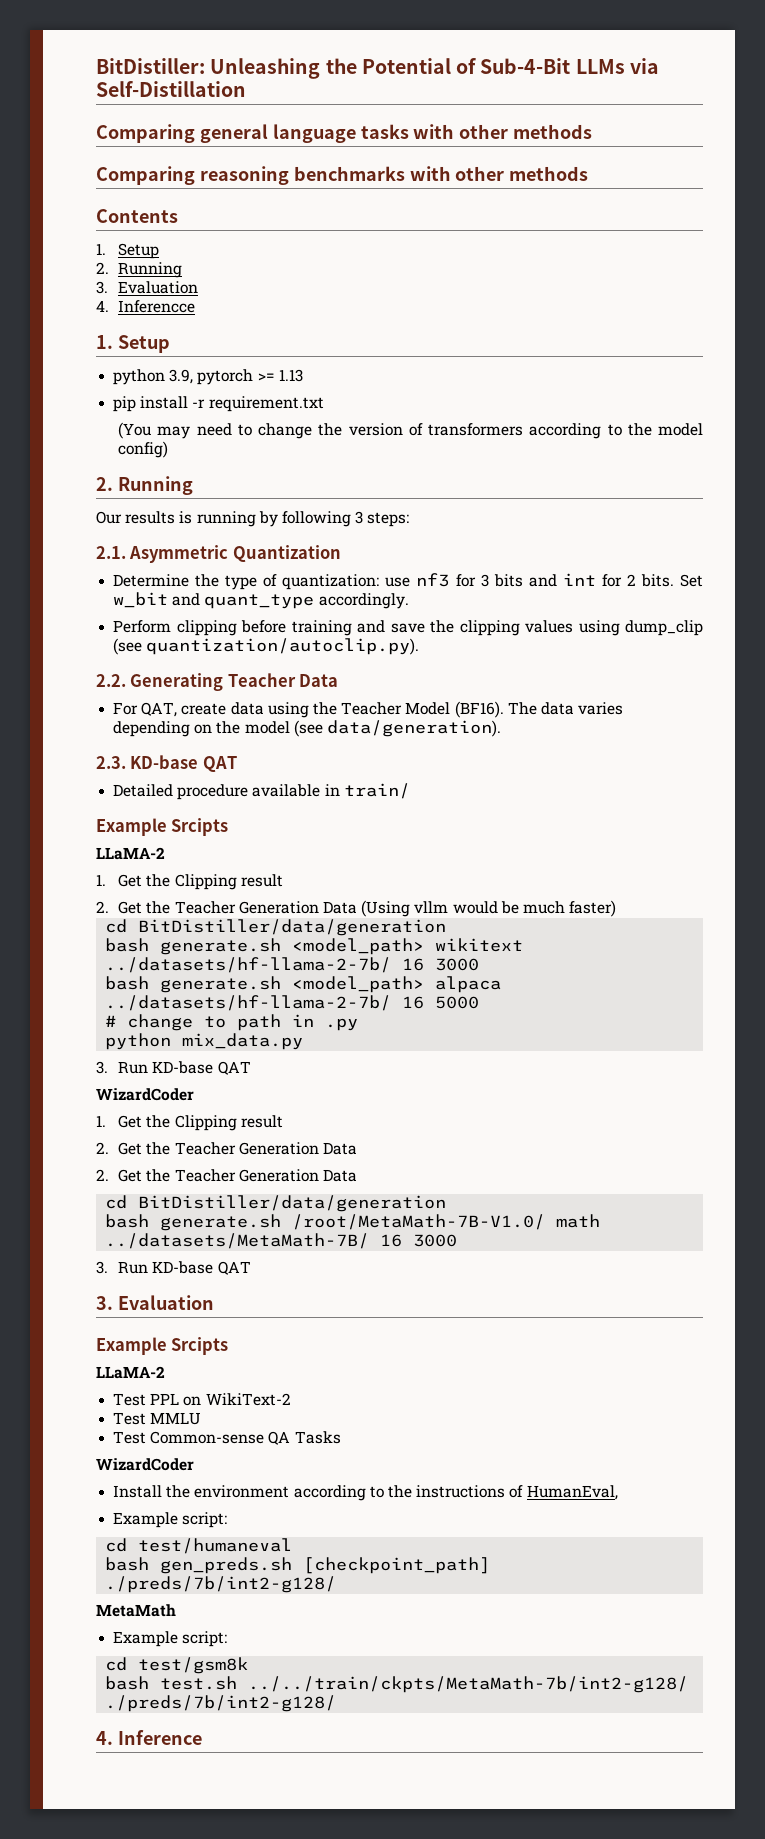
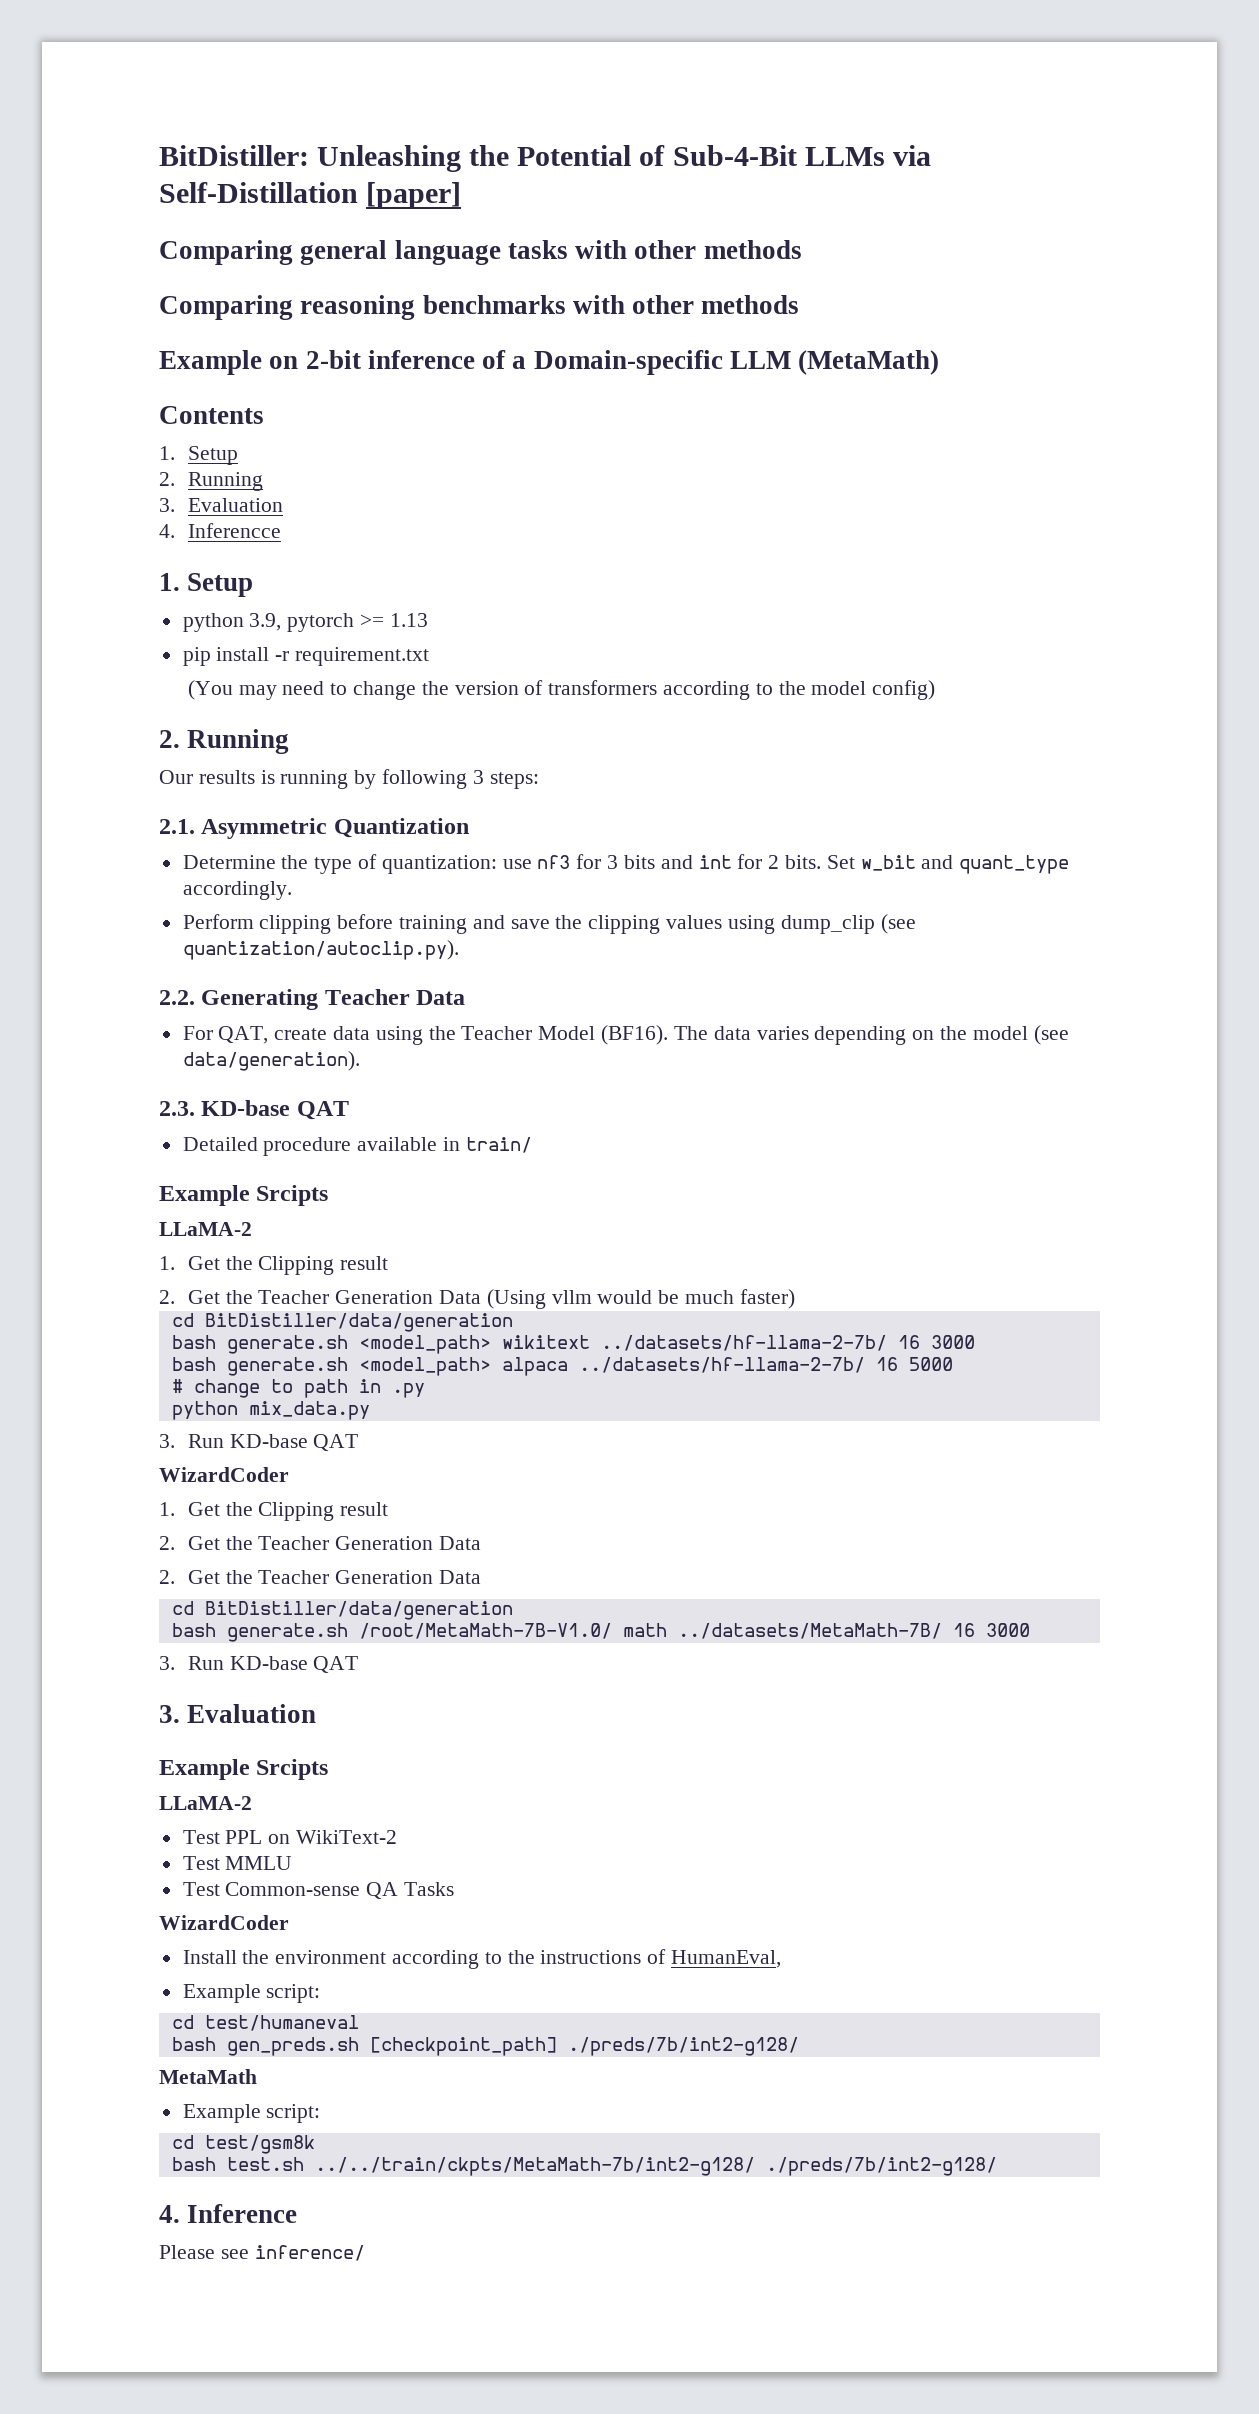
- BitDistiller: Unleashing the Potential of Sub-4-Bit LLMs via Self-Distillation
+ BitDistiller: Unleashing the Potential of Sub-4-Bit LLMs via Self-Distillation [paper]
+ Example on 2-bit inference of a Domain-specific LLM (MetaMath)
+ Please see inference/

